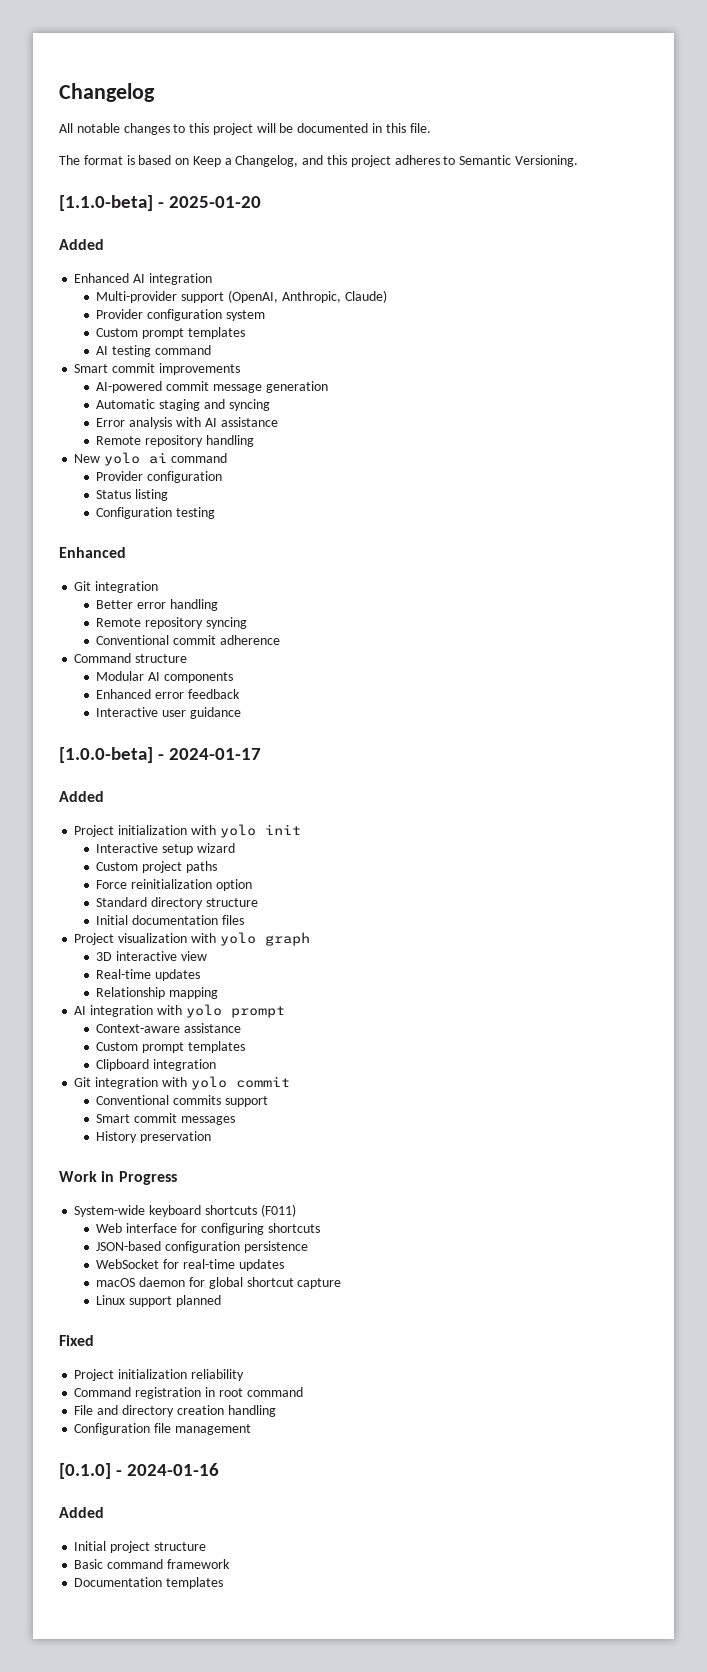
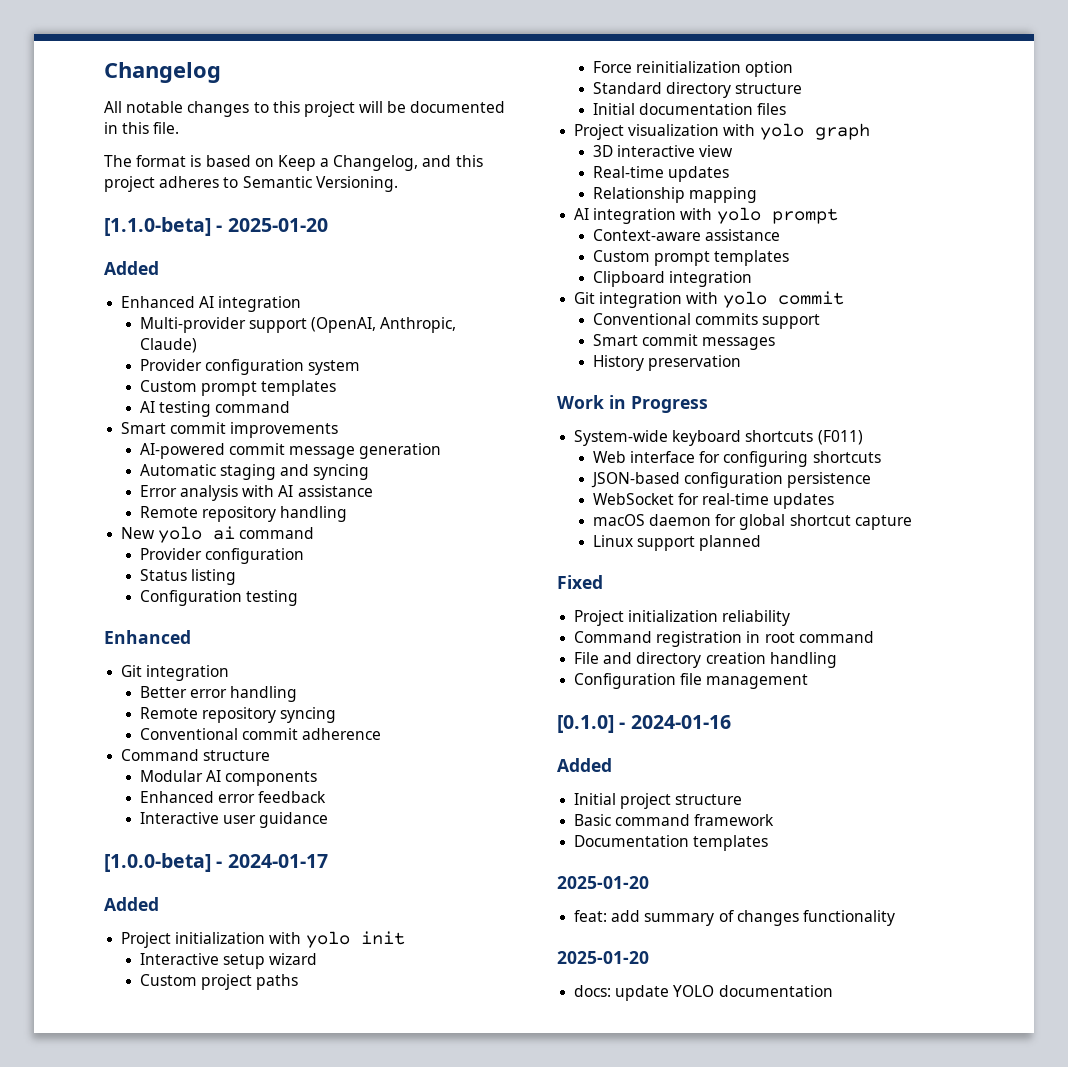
  Documentation templates
+ 2025-01-20
+ feat: add summary of changes functionality
+ 2025-01-20
+ docs: update YOLO documentation

